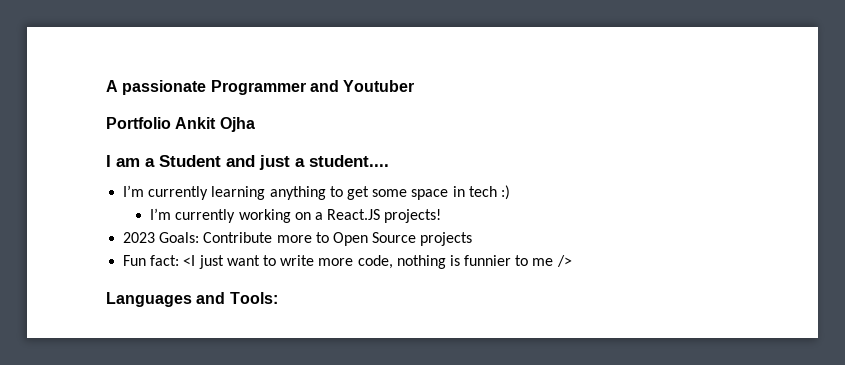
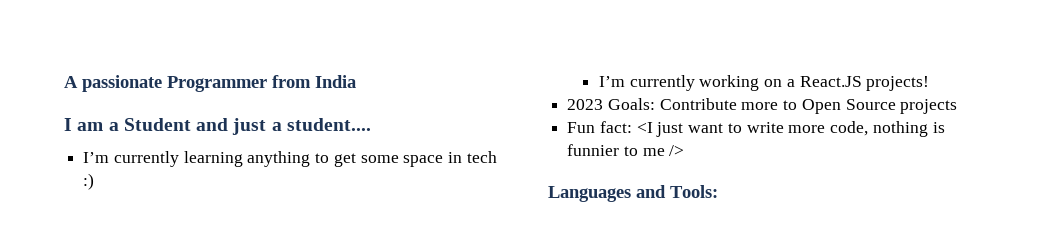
- A passionate Programmer and Youtuber
- Portfolio Ankit Ojha
+ A passionate Programmer from India

